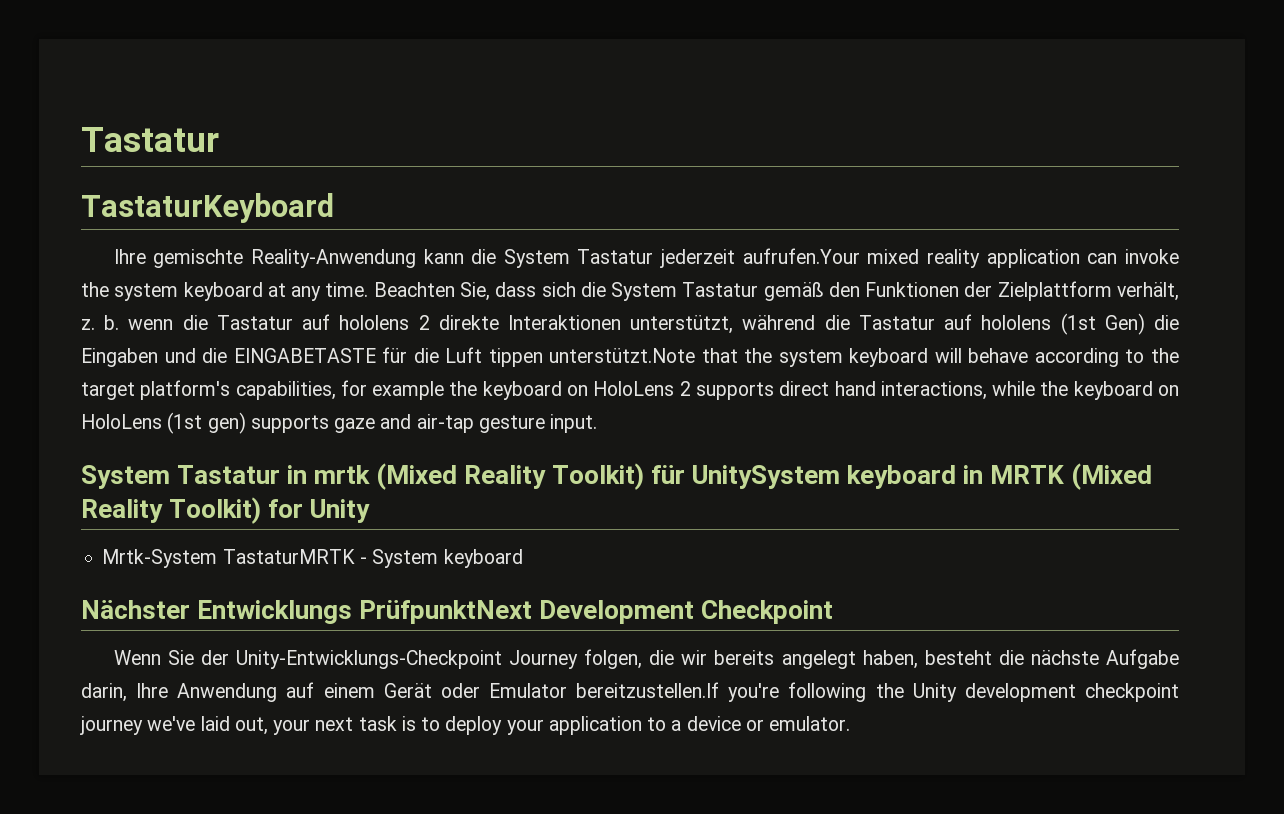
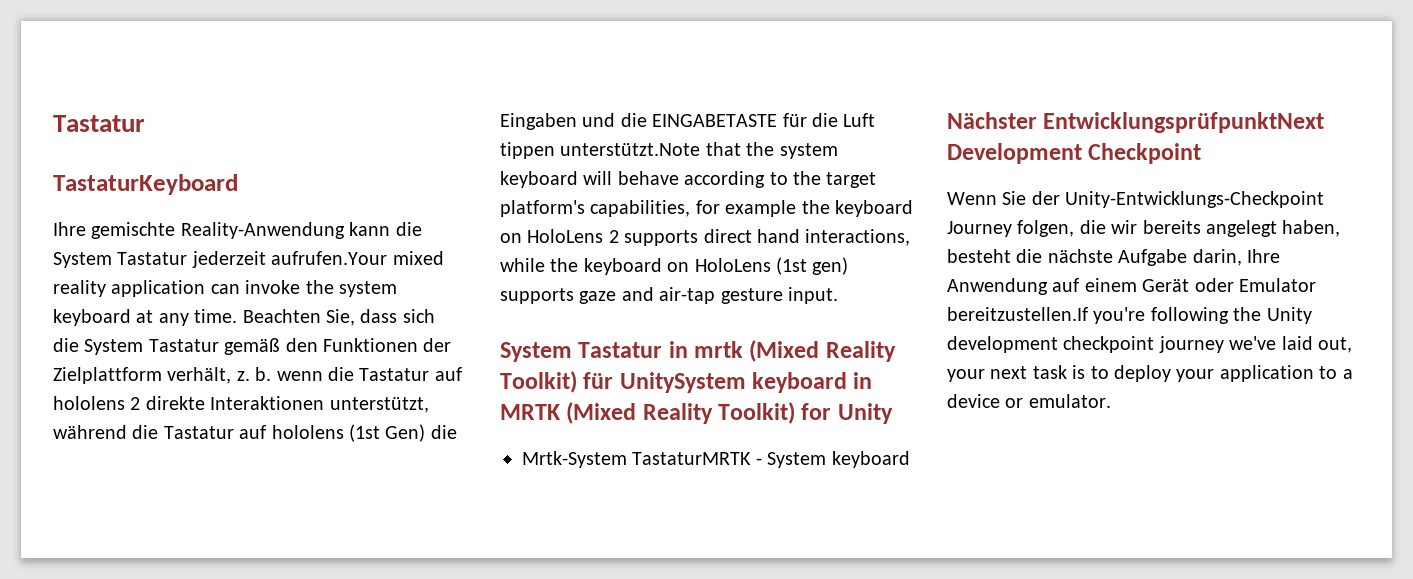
- Nächster Entwicklungs PrüfpunktNext Development Checkpoint
+ Nächster EntwicklungsprüfpunktNext Development Checkpoint

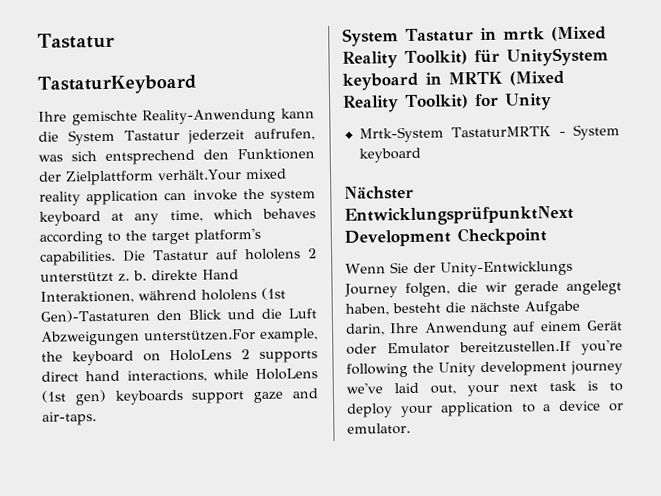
- Ihre gemischte Reality-Anwendung kann die System Tastatur jederzeit aufrufen.Your mixed reality application can invoke the system keyboard at any time. Beachten Sie, dass sich die System Tastatur gemäß den Funktionen der Zielplattform verhält, z. b. wenn die Tastatur auf hololens 2 direkte Interaktionen unterstützt, während die Tastatur auf hololens (1st Gen) die Eingaben und die EINGABETASTE für die Luft tippen unterstützt.Note that the system keyboard will behave according to the target platform's capabilities, for example the keyboard on HoloLens 2 supports direct hand interactions, while the keyboard on HoloLens (1st gen) supports gaze and air-tap gesture input.
+ Ihre gemischte Reality-Anwendung kann die System Tastatur jederzeit aufrufen, was sich entsprechend den Funktionen der Zielplattform verhält.Your mixed reality application can invoke the system keyboard at any time, which behaves according to the target platform's capabilities. Die Tastatur auf hololens 2 unterstützt z. b. direkte Hand Interaktionen, während hololens (1st Gen)-Tastaturen den Blick und die Luft Abzweigungen unterstützen.For example, the keyboard on HoloLens 2 supports direct hand interactions, while HoloLens (1st gen) keyboards support gaze and air-taps.
- Wenn Sie der Unity-Entwicklungs-Checkpoint Journey folgen, die wir bereits angelegt haben, besteht die nächste Aufgabe darin, Ihre Anwendung auf einem Gerät oder Emulator bereitzustellen.If you're following the Unity development checkpoint journey we've laid out, your next task is to deploy your application to a device or emulator.
+ Wenn Sie der Unity-Entwicklungs Journey folgen, die wir gerade angelegt haben, besteht die nächste Aufgabe darin, Ihre Anwendung auf einem Gerät oder Emulator bereitzustellen.If you're following the Unity development journey we've laid out, your next task is to deploy your application to a device or emulator.

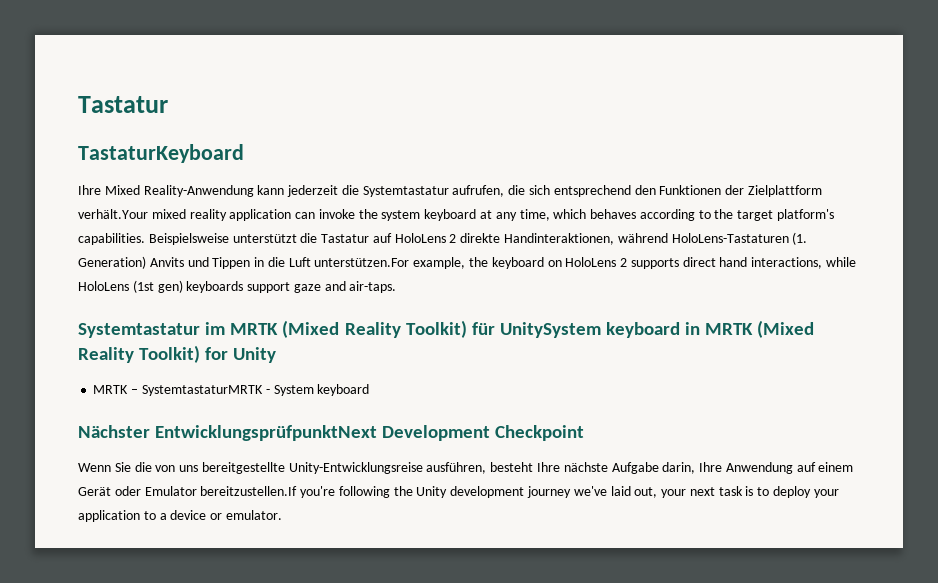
- Ihre gemischte Reality-Anwendung kann die System Tastatur jederzeit aufrufen, was sich entsprechend den Funktionen der Zielplattform verhält.Your mixed reality application can invoke the system keyboard at any time, which behaves according to the target platform's capabilities.
+ Ihre Mixed Reality-Anwendung kann jederzeit die Systemtastatur aufrufen, die sich entsprechend den Funktionen der Zielplattform verhält.Your mixed reality application can invoke the system keyboard at any time, which behaves according to the target platform's capabilities.
- Die Tastatur auf hololens 2 unterstützt z. b. direkte Hand Interaktionen, während hololens (1st Gen)-Tastaturen den Blick und die Luft Abzweigungen unterstützen.For example, the keyboard on HoloLens 2 supports direct hand interactions, while HoloLens (1st gen) keyboards support gaze and air-taps.
+ Beispielsweise unterstützt die Tastatur auf HoloLens 2 direkte Handinteraktionen, während HoloLens-Tastaturen (1. Generation) Anvits und Tippen in die Luft unterstützen.For example, the keyboard on HoloLens 2 supports direct hand interactions, while HoloLens (1st gen) keyboards support gaze and air-taps.
- System Tastatur in mrtk (Mixed Reality Toolkit) für UnitySystem keyboard in MRTK (Mixed Reality Toolkit) for Unity
+ Systemtastatur im MRTK (Mixed Reality Toolkit) für UnitySystem keyboard in MRTK (Mixed Reality Toolkit) for Unity
- Mrtk-System TastaturMRTK - System keyboard
+ MRTK – SystemtastaturMRTK - System keyboard
- Wenn Sie der Unity-Entwicklungs Journey folgen, die wir gerade angelegt haben, besteht die nächste Aufgabe darin, Ihre Anwendung auf einem Gerät oder Emulator bereitzustellen.If you're following the Unity development journey we've laid out, your next task is to deploy your application to a device or emulator.
+ Wenn Sie die von uns bereitgestellte Unity-Entwicklungsreise ausführen, besteht Ihre nächste Aufgabe darin, Ihre Anwendung auf einem Gerät oder Emulator bereitzustellen.If you're following the Unity development journey we've laid out, your next task is to deploy your application to a device or emulator.

